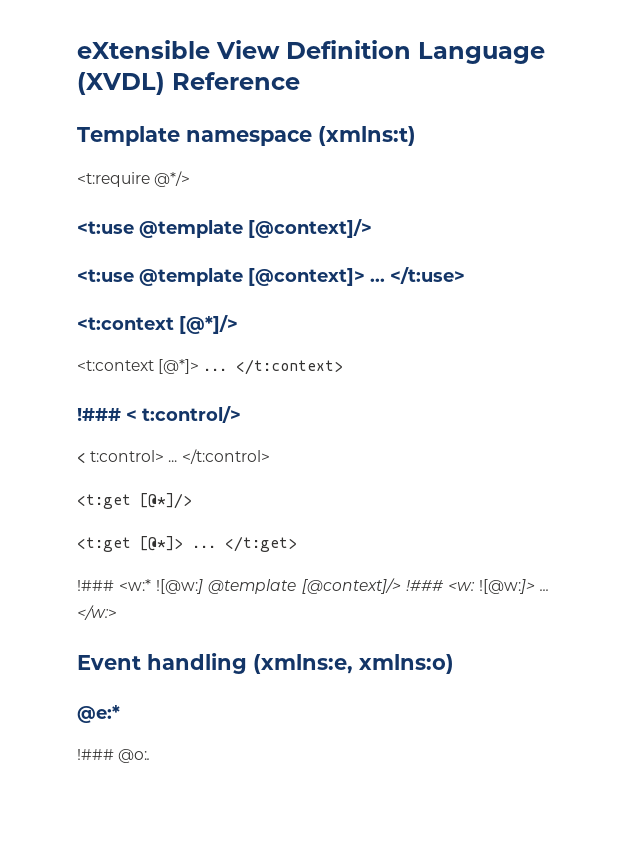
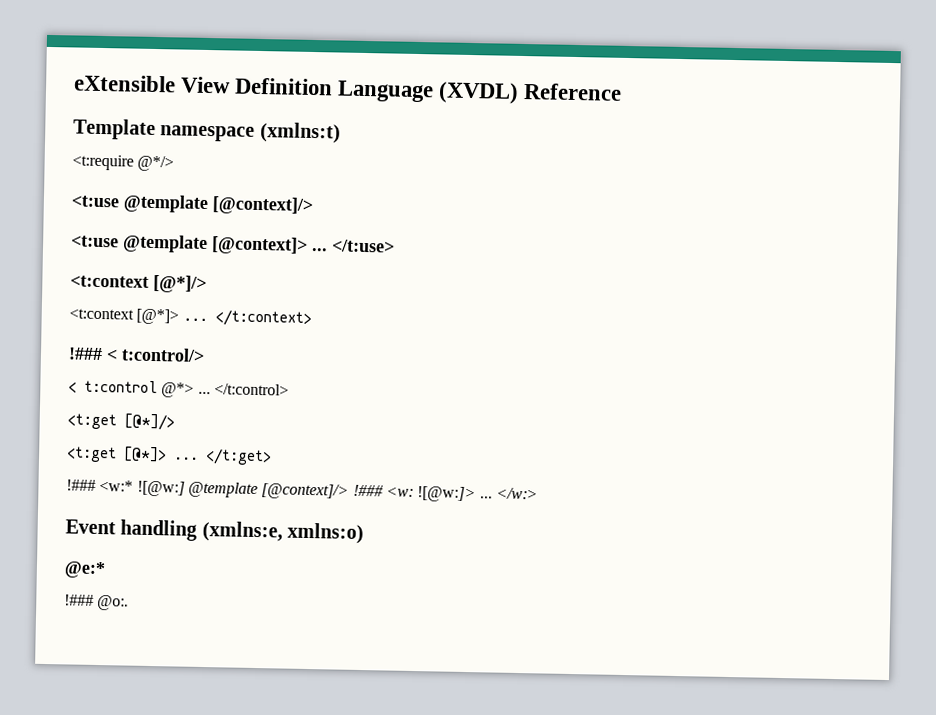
- < t:control> ...
+ < t:control @*> ...

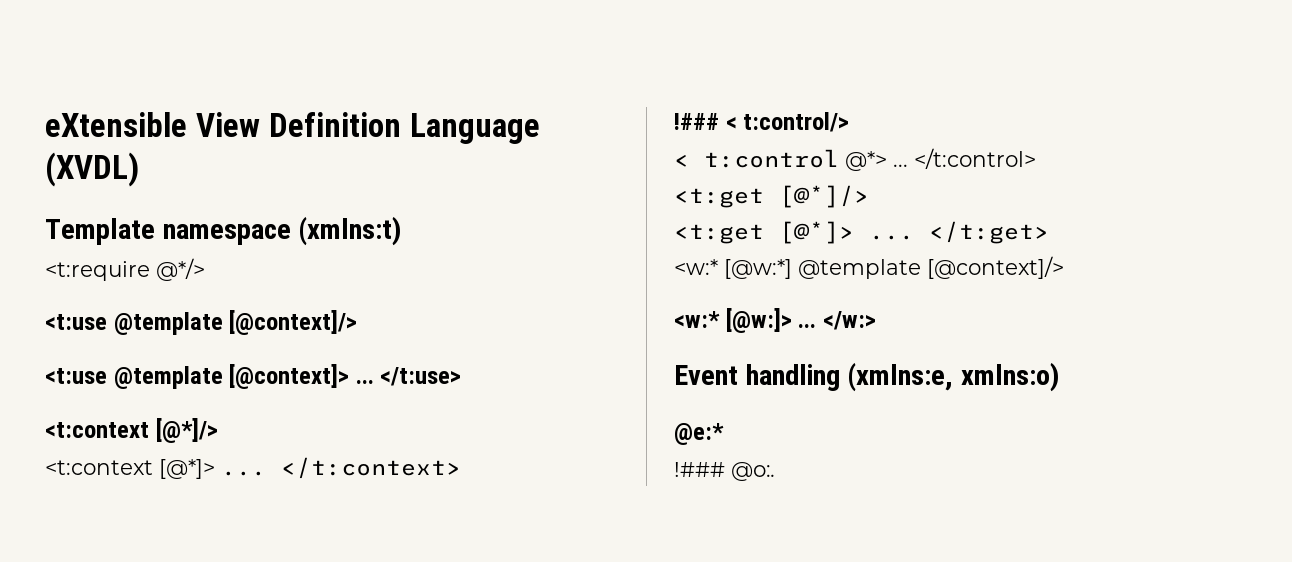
- eXtensible View Definition Language (XVDL) Reference
+ eXtensible View Definition Language (XVDL)
- !### <w:* ![@w:] @template [@context]/> !### <w: ![@w:]> ...
+ <w:* [@w:*] @template [@context]/>
+ <w:* [@w:]> ...

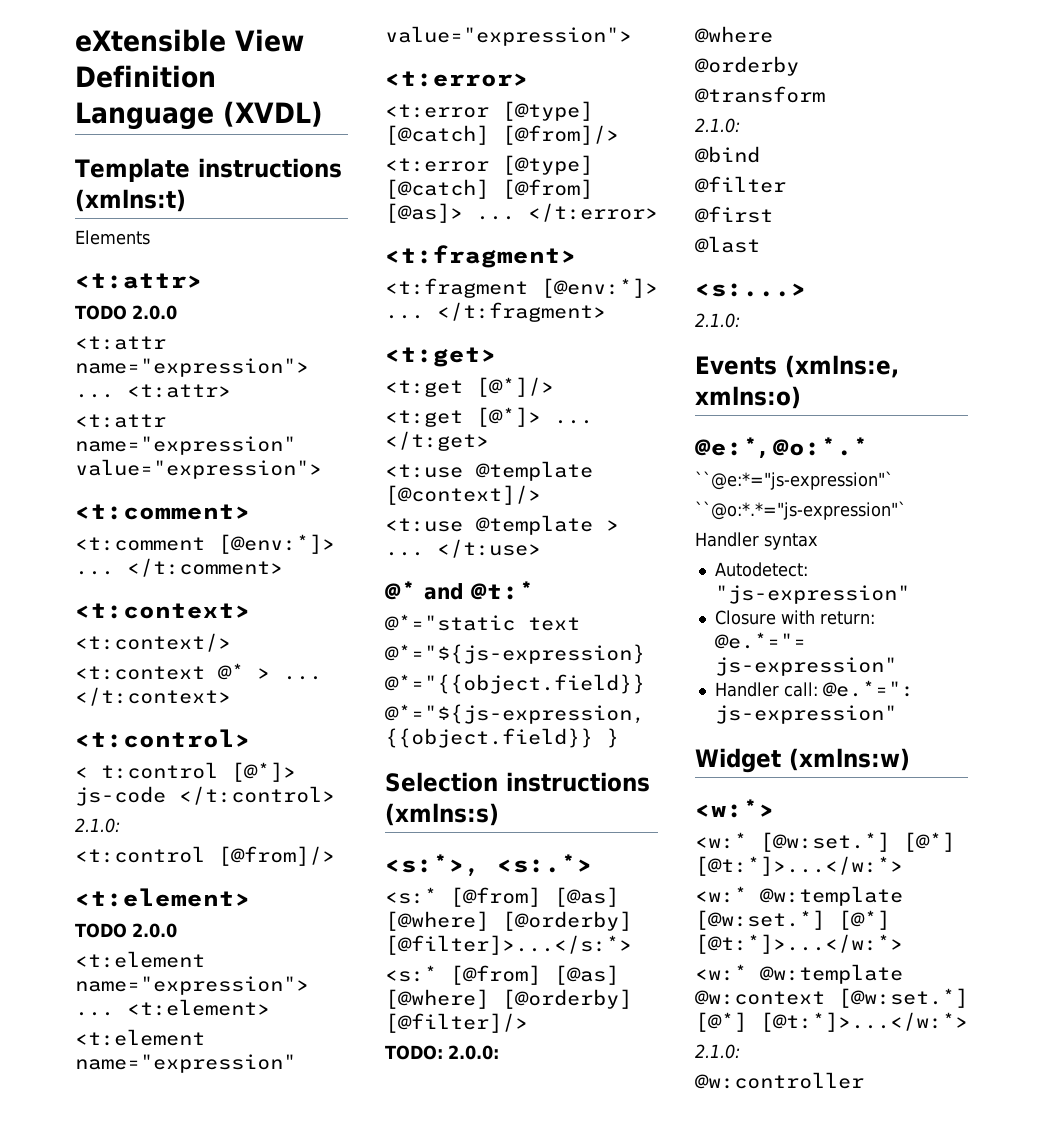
- Template namespace (xmlns:t)
+ Template instructions (xmlns:t)
- <t:require @*/>
- <t:use @template [@context]/>
- <t:use @template [@context]> ... </t:use>
- <t:context [@*]/>
- <t:context [@*]> ...
+ Elements
+ <t:attr>
+ TODO 2.0.0
+ <t:attr name="expression"> ... <t:attr>
+ <t:attr name="expression" value="expression">
+ <t:comment>
+ <t:comment [@env:*]> ... </t:comment>
+ <t:context>
+ <t:context/>
+ <t:context @* > ...
- !### < t:control/>
+ <t:control>
- < t:control @*> ... </t:control>
+ < t:control [@*]> js-code </t:control>
+ 2.1.0:
+ <t:control [@from]/>
+ <t:element>
+ TODO 2.0.0
+ <t:element name="expression"> ... <t:element>
+ <t:element name="expression" value="expression">
+ <t:error>
+ <t:error [@type] [@catch] [@from]/>
+ <t:error [@type] [@catch] [@from] [@as]> ... </t:error>
+ <t:fragment>
+ <t:fragment [@env:*]> ... </t:fragment>
+ <t:get>
- <w:* [@w:*] @template [@context]/>
- <w:* [@w:]> ... </w:>
- Event handling (xmlns:e, xmlns:o)
- @e:*
- !### @o:.
+ <t:use @template [@context]/>
+ <t:use @template > ... </t:use>
+ @* and @t:*
+ @*="static text
+ @*="${js-expression}
+ @*="{{object.field}}
+ @*="${js-expression, {{object.field}} }
+ Selection instructions (xmlns:s)
+ <s:*>, <s:.*>
+ <s:* [@from] [@as] [@where] [@orderby] [@filter]>...</s:*>
+ <s:* [@from] [@as] [@where] [@orderby] [@filter]/>
+ TODO: 2.0.0:
+ @where
+ @orderby
+ @transform
+ 2.1.0:
+ @bind
+ @filter
+ @first
+ @last
+ <s:...>
+ 2.1.0:
+ Events (xmlns:e, xmlns:o)
+ @e:*, @o:*.*
+ ``@e:*="js-expression"`
+ ``@o:*.*="js-expression"`
+ Handler syntax
+ Autodetect: "js-expression"
+ Closure with return: @e.*="= js-expression"
+ Handler call: @e.*=": js-expression"
+ Widget (xmlns:w)
+ <w:*>
+ <w:* [@w:set.*] [@*] [@t:*]>...</w:*>
+ <w:* @w:template [@w:set.*] [@*] [@t:*]>...</w:*>
+ <w:* @w:template @w:context [@w:set.*] [@*] [@t:*]>...</w:*>
+ 2.1.0:
+ @w:controller

